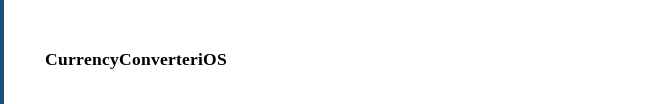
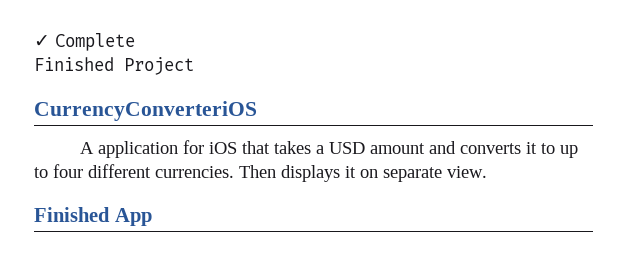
+ ✓ Complete
+ Finished Project
  CurrencyConverteriOS
+ A application for iOS that takes a USD amount and converts it to up to four different currencies. Then displays it on separate view.
+ Finished App

